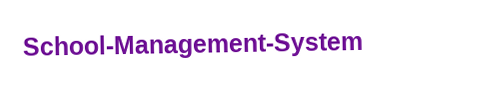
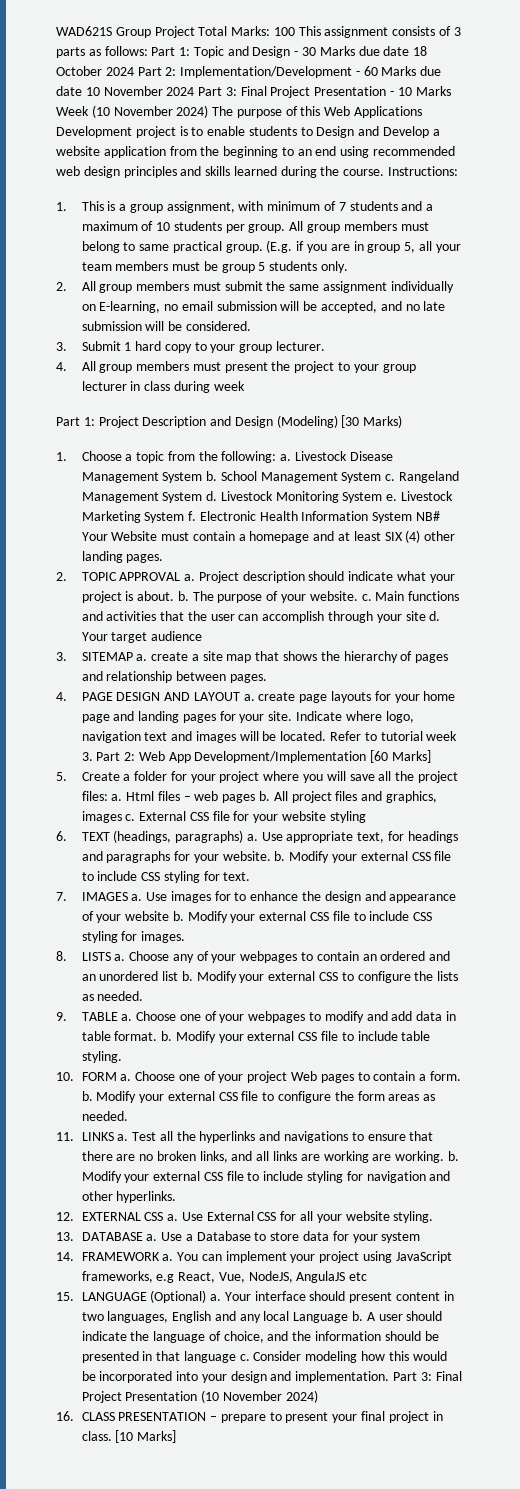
- School-Management-System
+ WAD621S Group Project Total Marks: 100 This assignment consists of 3 parts as follows: Part 1: Topic and Design - 30 Marks due date 18 October 2024 Part 2: Implementation/Development - 60 Marks due date 10 November 2024 Part 3: Final Project Presentation - 10 Marks Week (10 November 2024) The purpose of this Web Applications Development project is to enable students to Design and Develop a website application from the beginning to an end using recommended web design principles and skills learned during the course. Instructions:
+ 1. This is a group assignment, with minimum of 7 students and a maximum of 10 students per group. All group members must belong to same practical group. (E.g. if you are in group 5, all your team members must be group 5 students only.
+ 2. All group members must submit the same assignment individually on E-learning, no email submission will be accepted, and no late submission will be considered.
+ 3. Submit 1 hard copy to your group lecturer.
+ 4. All group members must present the project to your group lecturer in class during week
+ Part 1: Project Description and Design (Modeling) [30 Marks)
+ 1. Choose a topic from the following: a. Livestock Disease Management System b. School Management System c. Rangeland Management System d. Livestock Monitoring System e. Livestock Marketing System f. Electronic Health Information System NB# Your Website must contain a homepage and at least SIX (4) other landing pages.
+ 2. TOPIC APPROVAL a. Project description should indicate what your project is about. b. The purpose of your website. c. Main functions and activities that the user can accomplish through your site d. Your target audience
+ 3. SITEMAP a. create a site map that shows the hierarchy of pages and relationship between pages.
+ 4. PAGE DESIGN AND LAYOUT a. create page layouts for your home page and landing pages for your site. Indicate where logo, navigation text and images will be located. Refer to tutorial week 3. Part 2: Web App Development/Implementation [60 Marks]
+ 5. Create a folder for your project where you will save all the project files: a. Html files – web pages b. All project files and graphics, images c. External CSS file for your website styling
+ 6. TEXT (headings, paragraphs) a. Use appropriate text, for headings and paragraphs for your website. b. Modify your external CSS file to include CSS styling for text.
+ 7. IMAGES a. Use images for to enhance the design and appearance of your website b. Modify your external CSS file to include CSS styling for images.
+ 8. LISTS a. Choose any of your webpages to contain an ordered and an unordered list b. Modify your external CSS to configure the lists as needed.
+ 9. TABLE a. Choose one of your webpages to modify and add data in table format. b. Modify your external CSS file to include table styling.
+ 10. FORM a. Choose one of your project Web pages to contain a form. b. Modify your external CSS file to configure the form areas as needed.
+ 11. LINKS a. Test all the hyperlinks and navigations to ensure that there are no broken links, and all links are working are working. b. Modify your external CSS file to include styling for navigation and other hyperlinks.
+ 12. EXTERNAL CSS a. Use External CSS for all your website styling.
+ 13. DATABASE a. Use a Database to store data for your system
+ 14. FRAMEWORK a. You can implement your project using JavaScript frameworks, e.g React, Vue, NodeJS, AngulaJS etc
+ 15. LANGUAGE (Optional) a. Your interface should present content in two languages, English and any local Language b. A user should indicate the language of choice, and the information should be presented in that language c. Consider modeling how this would be incorporated into your design and implementation. Part 3: Final Project Presentation (10 November 2024)
+ 16. CLASS PRESENTATION – prepare to present your final project in class. [10 Marks]

